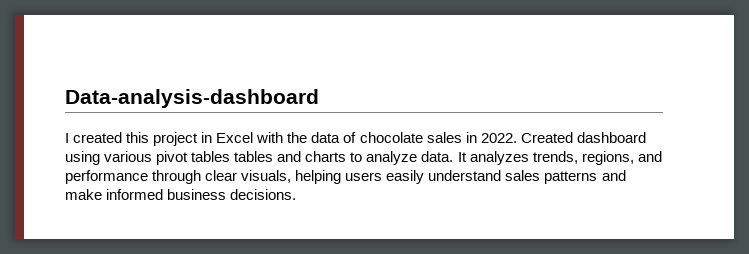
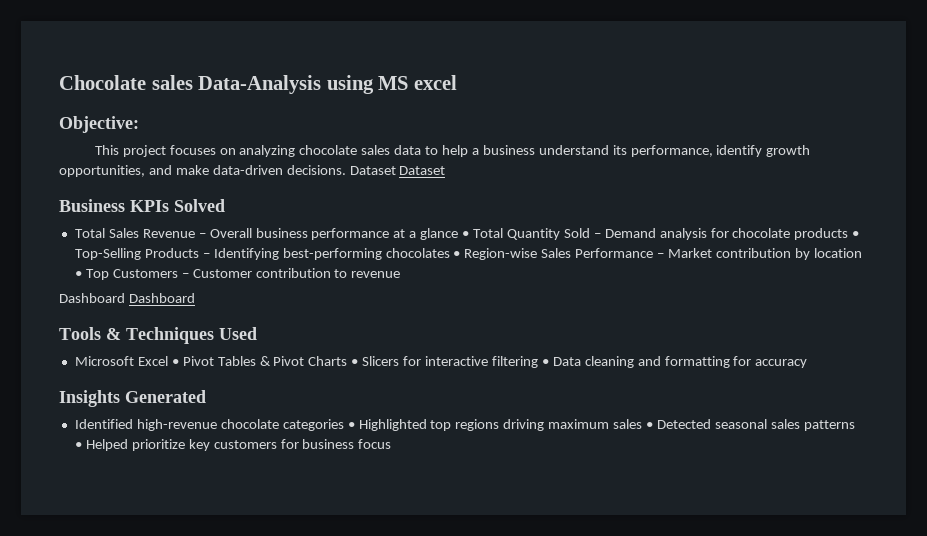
- Data-analysis-dashboard
- I created this project in Excel with the data of chocolate sales in 2022. Created dashboard using various pivot tables tables and charts to analyze data. It analyzes trends, regions, and performance through clear visuals, helping users easily understand sales patterns and make informed business decisions.
+ Chocolate sales Data-Analysis using MS excel
+ Objective:
+ This project focuses on analyzing chocolate sales data to help a business understand its performance, identify growth opportunities, and make data-driven decisions. Dataset Dataset
+ Business KPIs Solved
+ Total Sales Revenue – Overall business performance at a glance • Total Quantity Sold – Demand analysis for chocolate products • Top-Selling Products – Identifying best-performing chocolates • Region-wise Sales Performance – Market contribution by location • Top Customers – Customer contribution to revenue
+ Dashboard Dashboard
+ Tools & Techniques Used
+ Microsoft Excel • Pivot Tables & Pivot Charts • Slicers for interactive filtering • Data cleaning and formatting for accuracy
+ Insights Generated
+ Identified high-revenue chocolate categories • Highlighted top regions driving maximum sales • Detected seasonal sales patterns • Helped prioritize key customers for business focus

